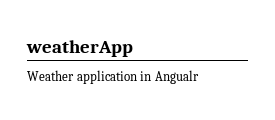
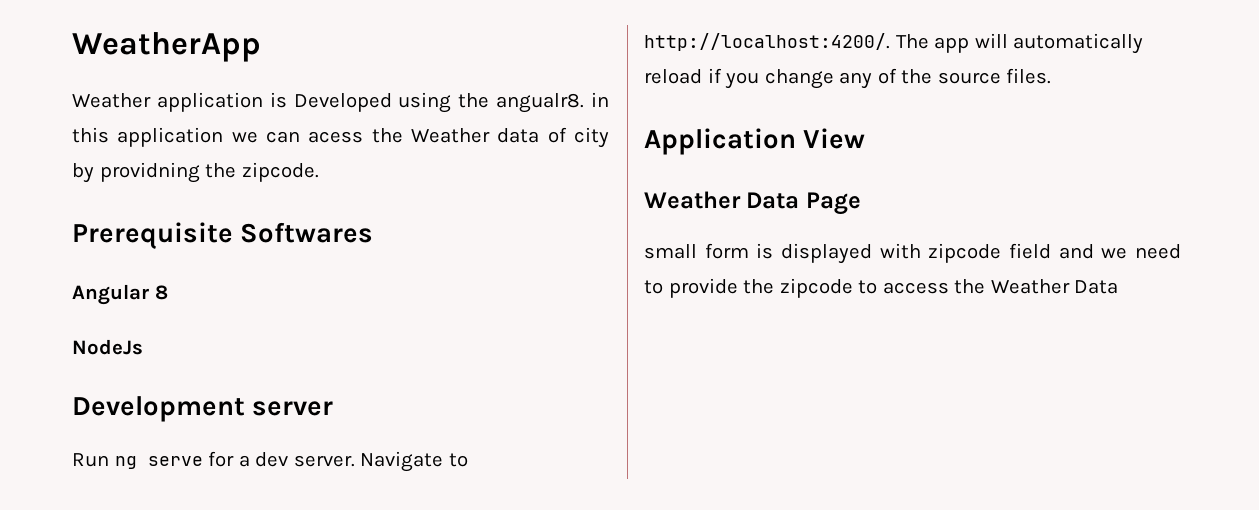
- weatherApp
+ WeatherApp
- Weather application in Angualr
+ Weather application is Developed using the angualr8. in this application we can acess the Weather data of city by providning the zipcode.
+ Prerequisite Softwares
+ Angular 8
+ NodeJs
+ Development server
+ Run ng serve for a dev server. Navigate to http://localhost:4200/. The app will automatically reload if you change any of the source files.
+ Application View
+ Weather Data Page
+ small form is displayed with zipcode field and we need to provide the zipcode to access the Weather Data

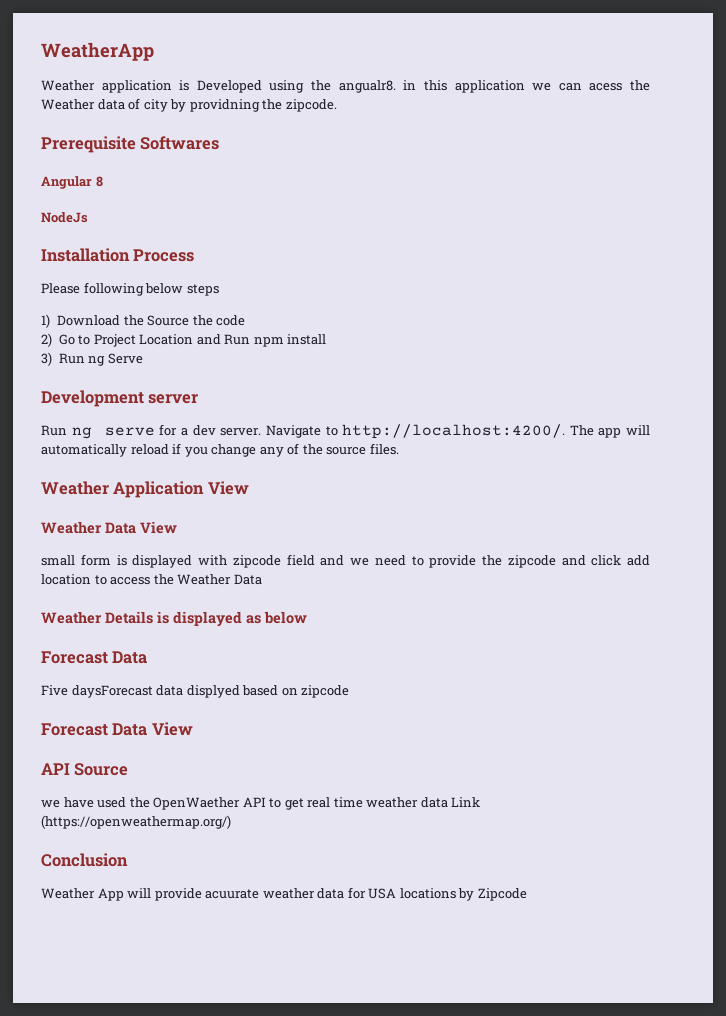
+ Installation Process
+ Please following below steps
+ 1) Download the Source the code
+ 2) Go to Project Location and Run npm install
+ 3) Run ng Serve
- Application View
+ Weather Application View
- Weather Data Page
+ Weather Data View
- small form is displayed with zipcode field and we need to provide the zipcode to access the Weather Data
+ small form is displayed with zipcode field and we need to provide the zipcode and click add location to access the Weather Data
+ Weather Details is displayed as below
+ Forecast Data
+ Five daysForecast data displyed based on zipcode
+ Forecast Data View
+ API Source
+ we have used the OpenWaether API to get real time weather data Link (https://openweathermap.org/)
+ Conclusion
+ Weather App will provide acuurate weather data for USA locations by Zipcode

